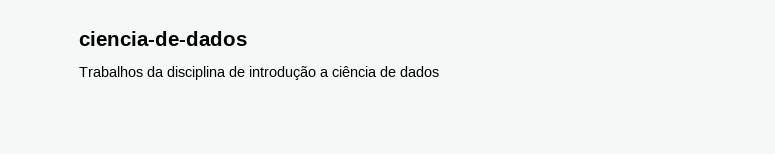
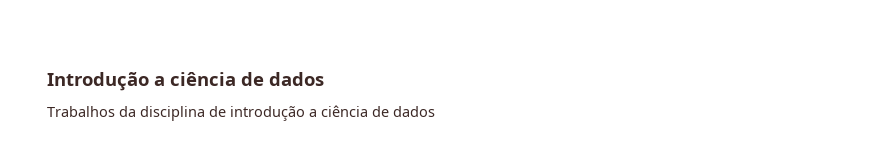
- ciencia-de-dados
+ Introdução a ciência de dados

